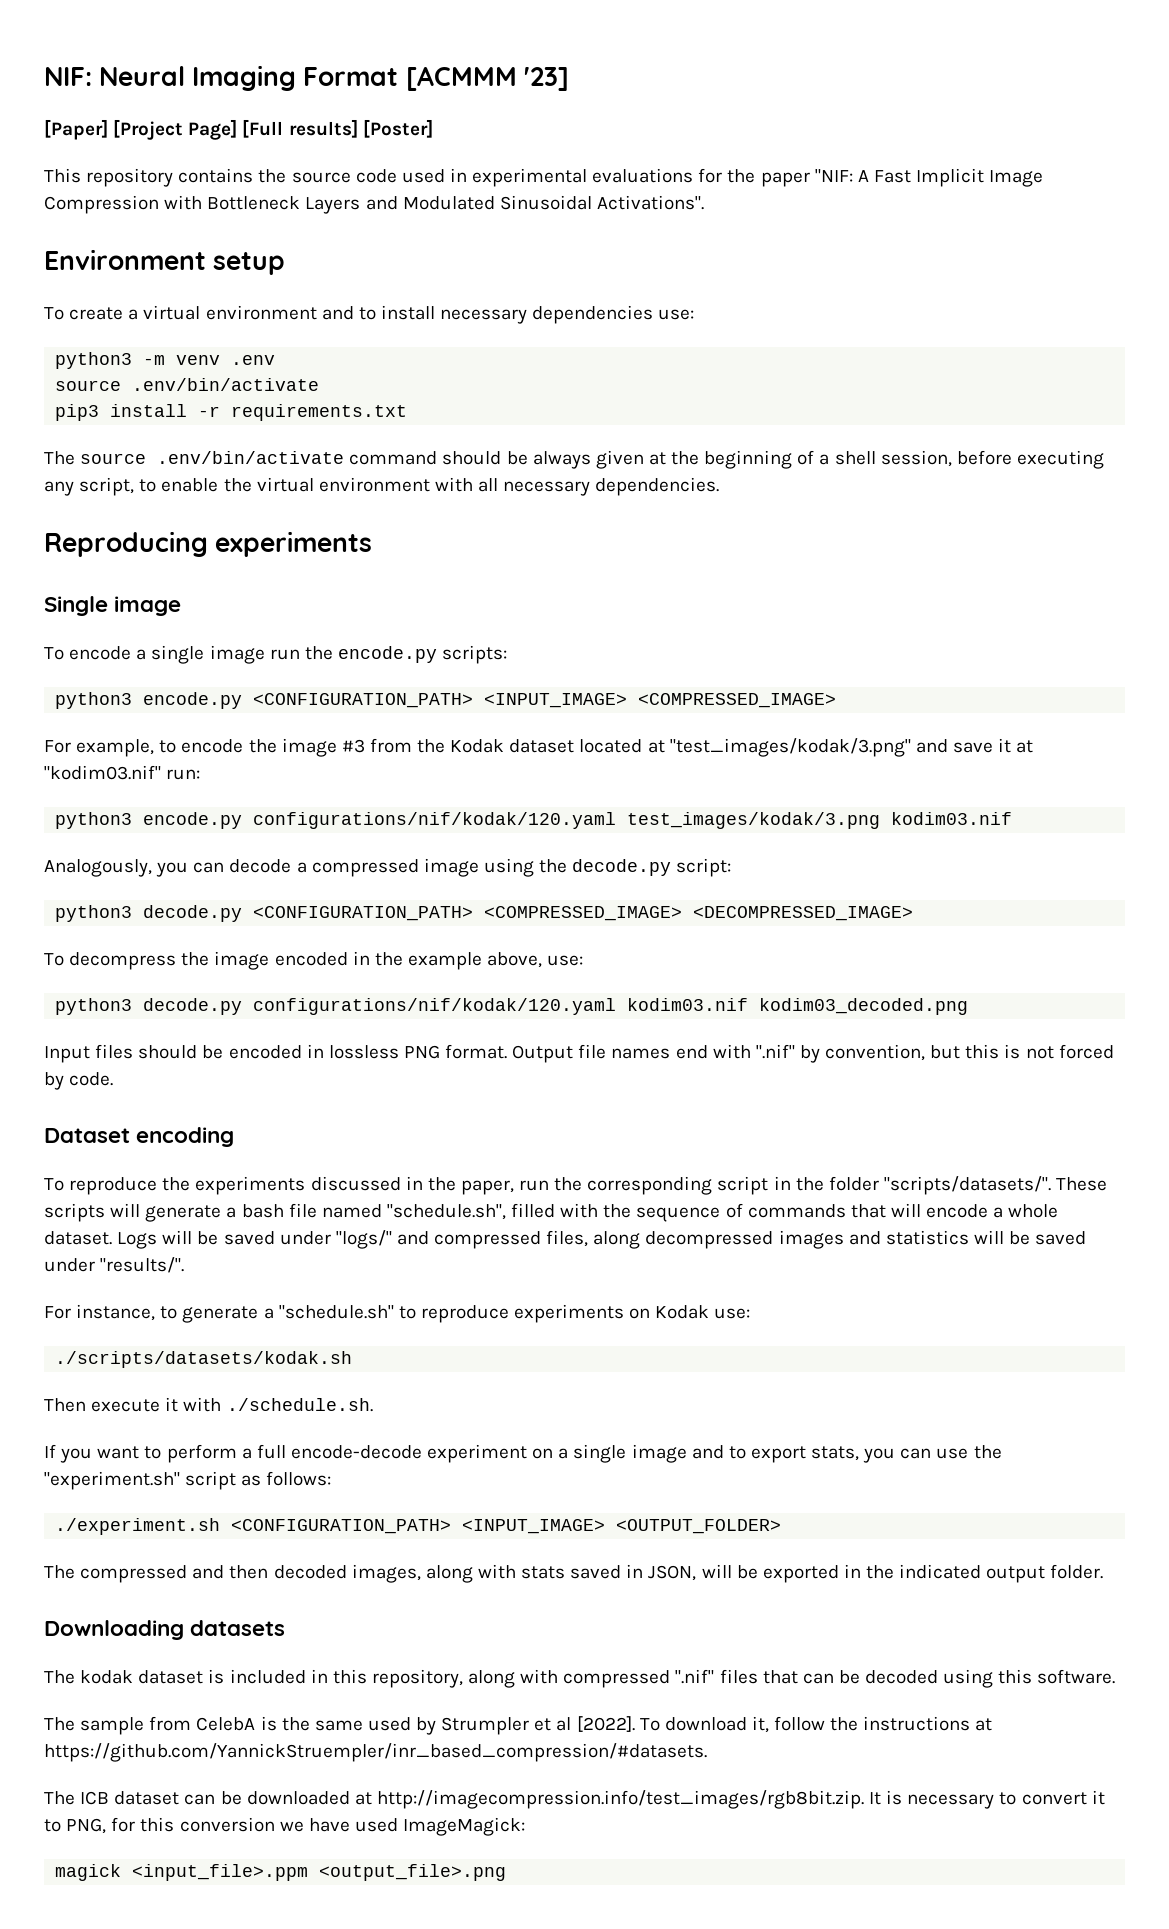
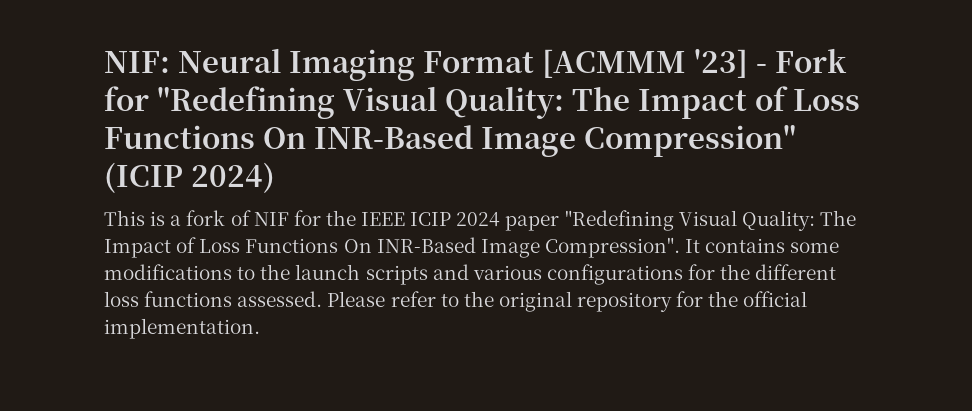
- NIF: Neural Imaging Format [ACMMM '23]
- [Paper] [Project Page] [Full results] [Poster]
- This repository contains the source code used in experimental evaluations for the paper "NIF: A Fast Implicit Image Compression with Bottleneck Layers and Modulated Sinusoidal Activations".
- Environment setup
- To create a virtual environment and to install necessary dependencies use:
- python3 -m venv .env
- source .env/bin/activate
- pip3 install -r requirements.txt
- The source .env/bin/activate command should be always given at the beginning of a shell session, before executing any script, to enable the virtual environment with all necessary dependencies.
- Reproducing experiments
- Single image
- To encode a single image run the encode.py scripts:
- python3 encode.py <CONFIGURATION_PATH> <INPUT_IMAGE> <COMPRESSED_IMAGE>
- For example, to encode the image #3 from the Kodak dataset located at "test_images/kodak/3.png" and save it at "kodim03.nif" run:
- python3 encode.py configurations/nif/kodak/120.yaml test_images/kodak/3.png kodim03.nif
- Analogously, you can decode a compressed image using the decode.py script:
- python3 decode.py <CONFIGURATION_PATH> <COMPRESSED_IMAGE> <DECOMPRESSED_IMAGE>
- To decompress the image encoded in the example above, use:
- python3 decode.py configurations/nif/kodak/120.yaml kodim03.nif kodim03_decoded.png
- Input files should be encoded in lossless PNG format. Output file names end with ".nif" by convention, but this is not forced by code.
- Dataset encoding
- To reproduce the experiments discussed in the paper, run the corresponding script in the folder "scripts/datasets/". These scripts will generate a bash file named "schedule.sh", filled with the sequence of commands that will encode a whole dataset. Logs will be saved under "logs/" and compressed files, along decompressed images and statistics will be saved under "results/".
- For instance, to generate a "schedule.sh" to reproduce experiments on Kodak use:
- ./scripts/datasets/kodak.sh
- Then execute it with ./schedule.sh.
- If you want to perform a full encode-decode experiment on a single image and to export stats, you can use the "experiment.sh" script as follows:
- ./experiment.sh <CONFIGURATION_PATH> <INPUT_IMAGE> <OUTPUT_FOLDER>
- The compressed and then decoded images, along with stats saved in JSON, will be exported in the indicated output folder.
- Downloading datasets
- The kodak dataset is included in this repository, along with compressed ".nif" files that can be decoded using this software.
- The sample from CelebA is the same used by Strumpler et al [2022]. To download it, follow the instructions at https://github.com/YannickStruempler/inr_based_compression/#datasets.
- The ICB dataset can be downloaded at http://imagecompression.info/test_images/rgb8bit.zip. It is necessary to convert it to PNG, for this conversion we have used ImageMagick:
- magick <input_file>.ppm <output_file>.png
+ NIF: Neural Imaging Format [ACMMM '23] - Fork for "Redefining Visual Quality: The Impact of Loss Functions On INR-Based Image Compression" (ICIP 2024)
+ This is a fork of NIF for the IEEE ICIP 2024 paper "Redefining Visual Quality: The Impact of Loss Functions On INR-Based Image Compression". It contains some modifications to the launch scripts and various configurations for the different loss functions assessed. Please refer to the original repository for the official implementation.

